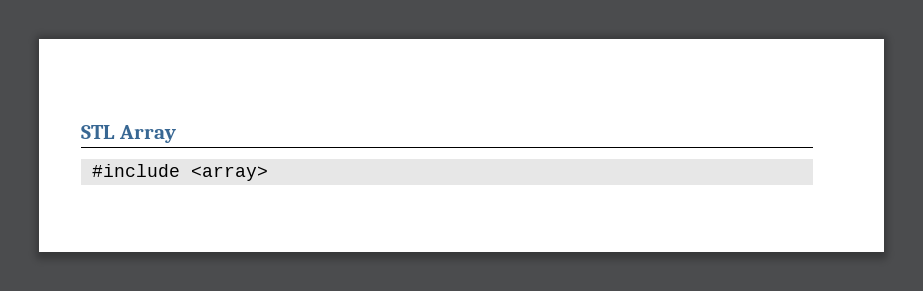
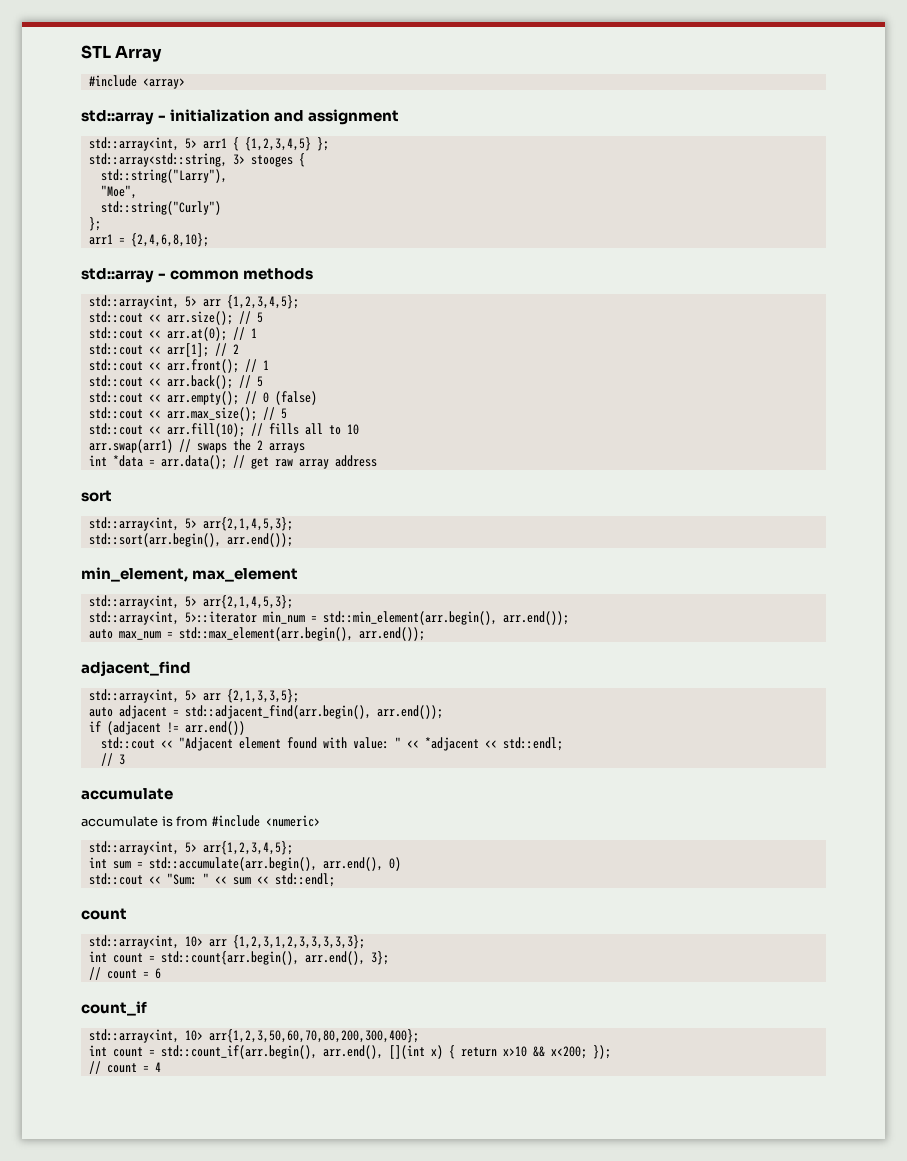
+ std::array - initialization and assignment
+ std::array<int, 5> arr1 { {1,2,3,4,5} };
+ std::array<std::string, 3> stooges {
+ std::string("Larry"),
+ "Moe",
+ std::string("Curly")
+ };
+ arr1 = {2,4,6,8,10};
+ std::array - common methods
+ std::array<int, 5> arr {1,2,3,4,5};
+ std::cout << arr.size(); // 5
+ std::cout << arr.at(0); // 1
+ std::cout << arr[1]; // 2
+ std::cout << arr.front(); // 1
+ std::cout << arr.back(); // 5
+ std::cout << arr.empty(); // 0 (false)
+ std::cout << arr.max_size(); // 5
+ std::cout << arr.fill(10); // fills all to 10
+ arr.swap(arr1) // swaps the 2 arrays
+ int *data = arr.data(); // get raw array address
+ sort
+ std::array<int, 5> arr{2,1,4,5,3};
+ std::sort(arr.begin(), arr.end());
+ min_element, max_element
+ std::array<int, 5> arr{2,1,4,5,3};
+ std::array<int, 5>::iterator min_num = std::min_element(arr.begin(), arr.end());
+ auto max_num = std::max_element(arr.begin(), arr.end());
+ adjacent_find
+ std::array<int, 5> arr {2,1,3,3,5};
+ auto adjacent = std::adjacent_find(arr.begin(), arr.end());
+ if (adjacent != arr.end())
+ std::cout << "Adjacent element found with value: " << *adjacent << std::endl;
+ // 3
+ accumulate
+ accumulate is from #include <numeric>
+ std::array<int, 5> arr{1,2,3,4,5};
+ int sum = std::accumulate(arr.begin(), arr.end(), 0)
+ std::cout << "Sum: " << sum << std::endl;
+ count
+ std::array<int, 10> arr {1,2,3,1,2,3,3,3,3,3};
+ int count = std::count{arr.begin(), arr.end(), 3};
+ // count = 6
+ count_if
+ std::array<int, 10> arr{1,2,3,50,60,70,80,200,300,400};
+ int count = std::count_if(arr.begin(), arr.end(), [](int x) { return x>10 && x<200; });
+ // count = 4

